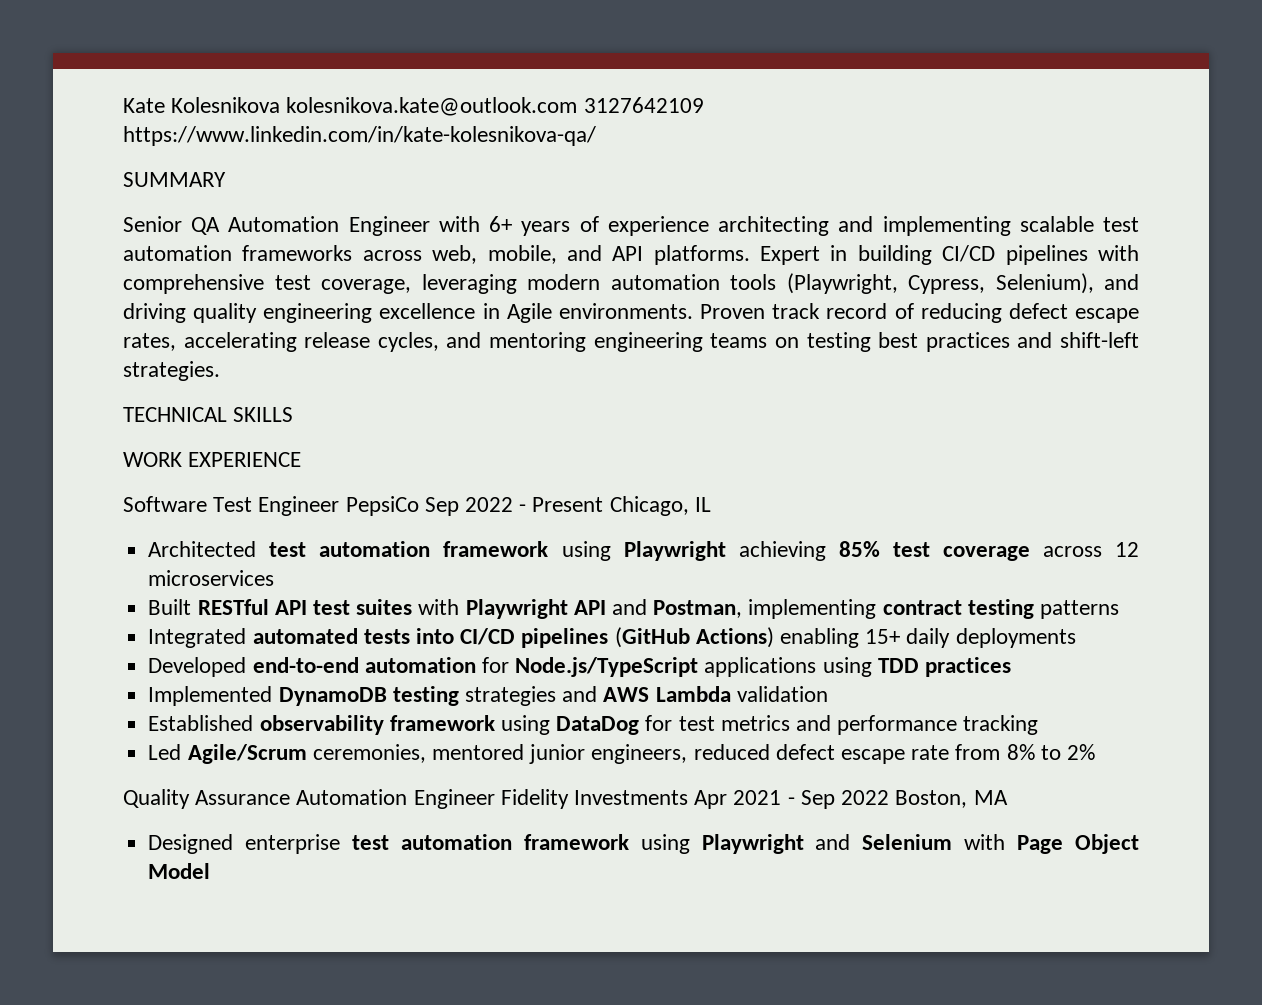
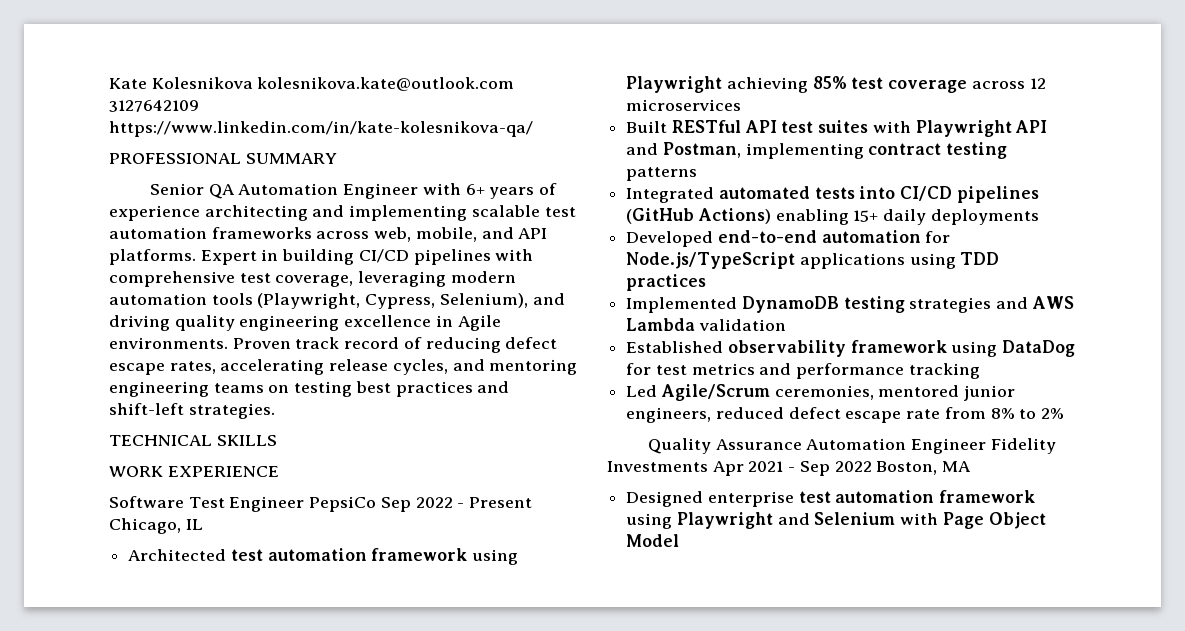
- SUMMARY
+ PROFESSIONAL SUMMARY

